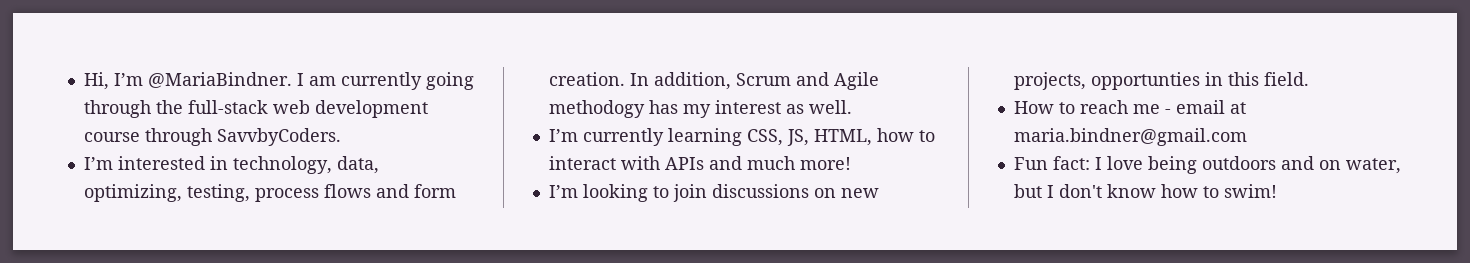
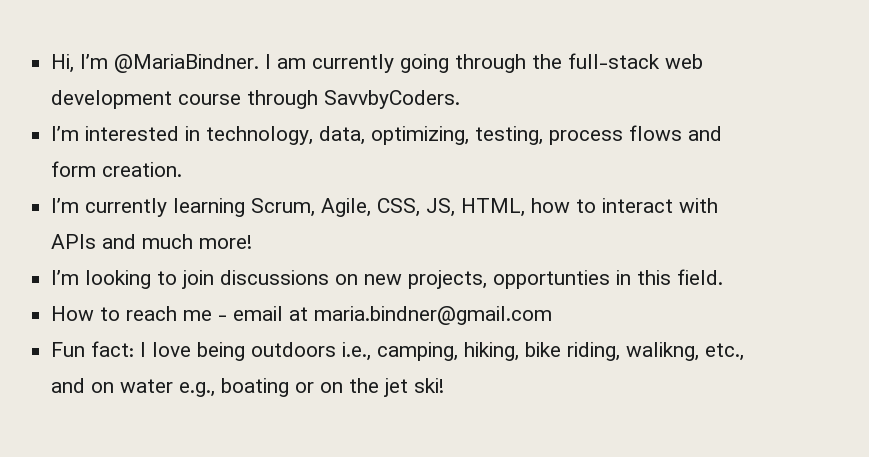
- In addition, Scrum and Agile methodogy has my interest as well.
- I’m currently learning CSS, JS, HTML, how to interact with APIs and much more!
+ I’m currently learning Scrum, Agile, CSS, JS, HTML, how to interact with APIs and much more!
- Fun fact: I love being outdoors and on water, but I don't know how to swim!
+ Fun fact: I love being outdoors i.e., camping, hiking, bike riding, walikng, etc., and on water e.g., boating or on the jet ski!

